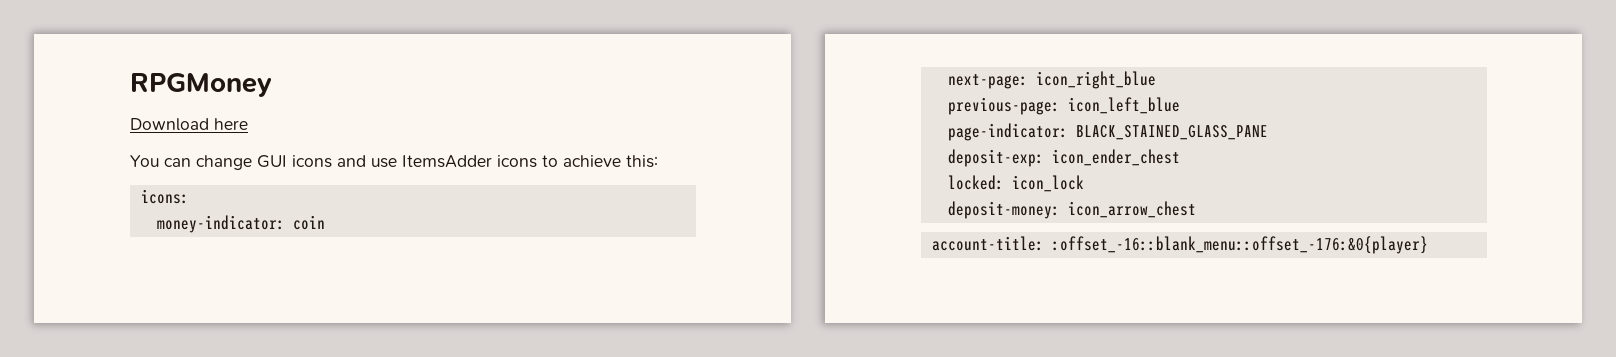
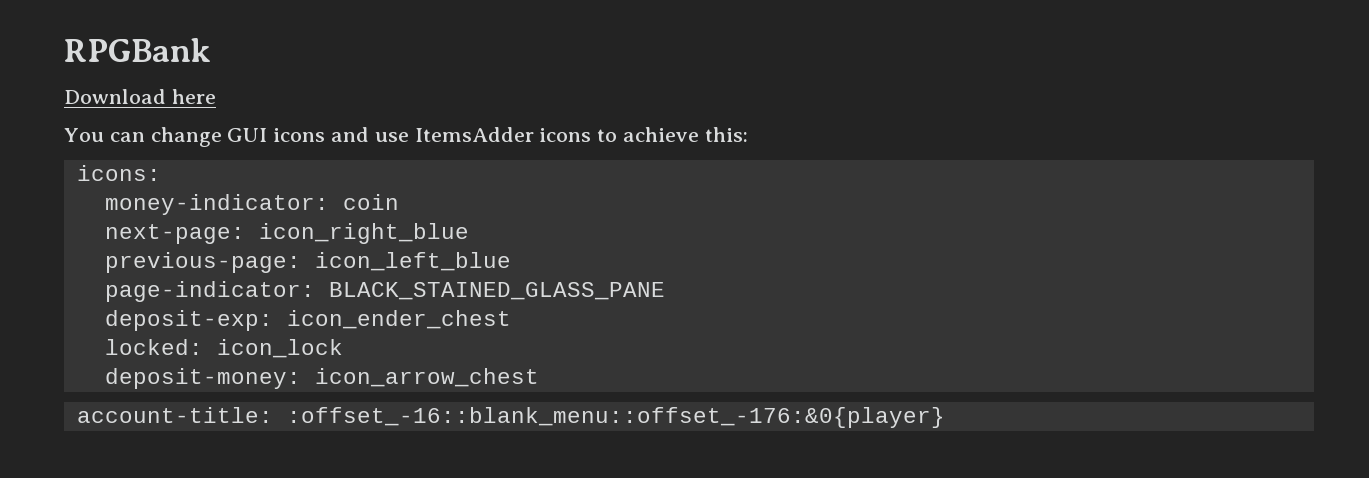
- RPGMoney
+ RPGBank

